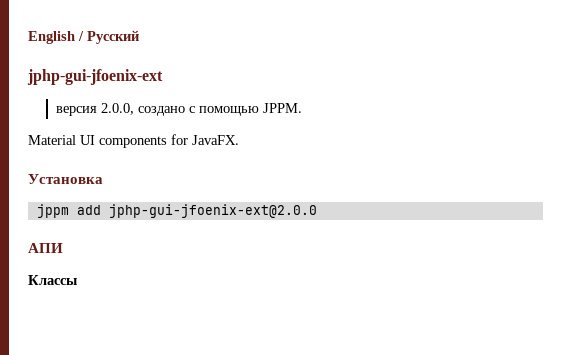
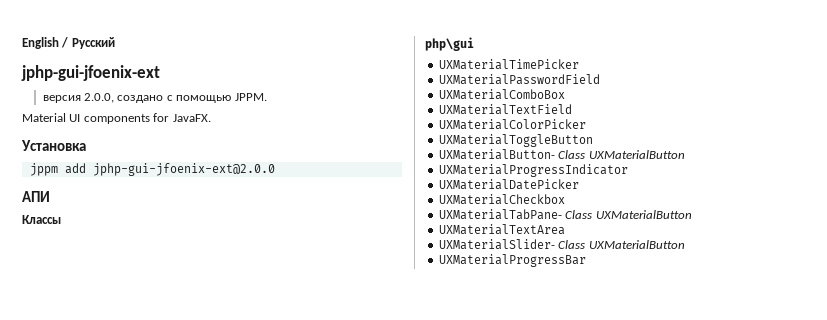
+ php\gui
+ UXMaterialTimePicker
+ UXMaterialPasswordField
+ UXMaterialComboBox
+ UXMaterialTextField
+ UXMaterialColorPicker
+ UXMaterialToggleButton
+ UXMaterialButton- Class UXMaterialButton
+ UXMaterialProgressIndicator
+ UXMaterialDatePicker
+ UXMaterialCheckbox
+ UXMaterialTabPane- Class UXMaterialButton
+ UXMaterialTextArea
+ UXMaterialSlider- Class UXMaterialButton
+ UXMaterialProgressBar

